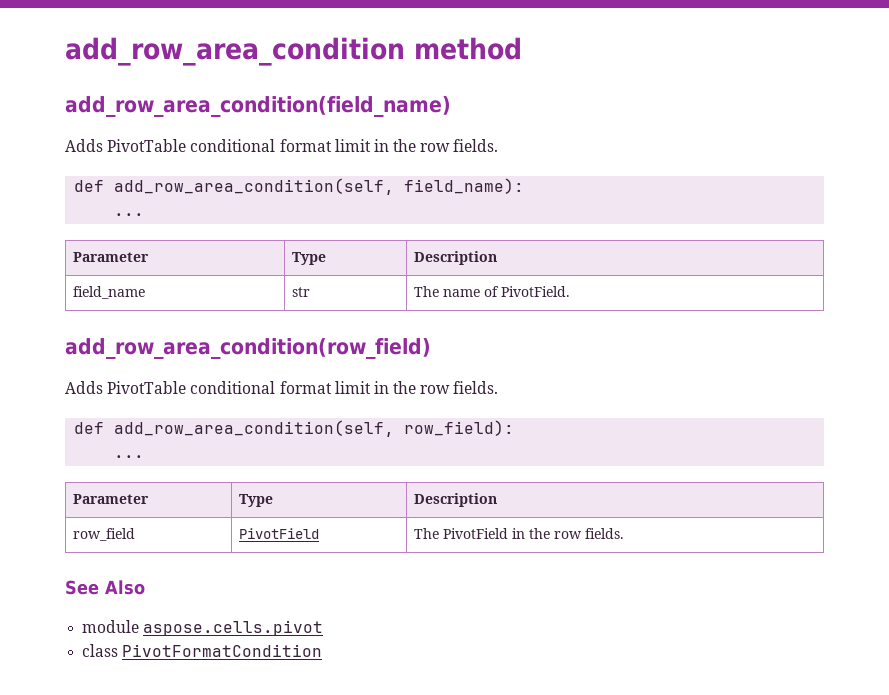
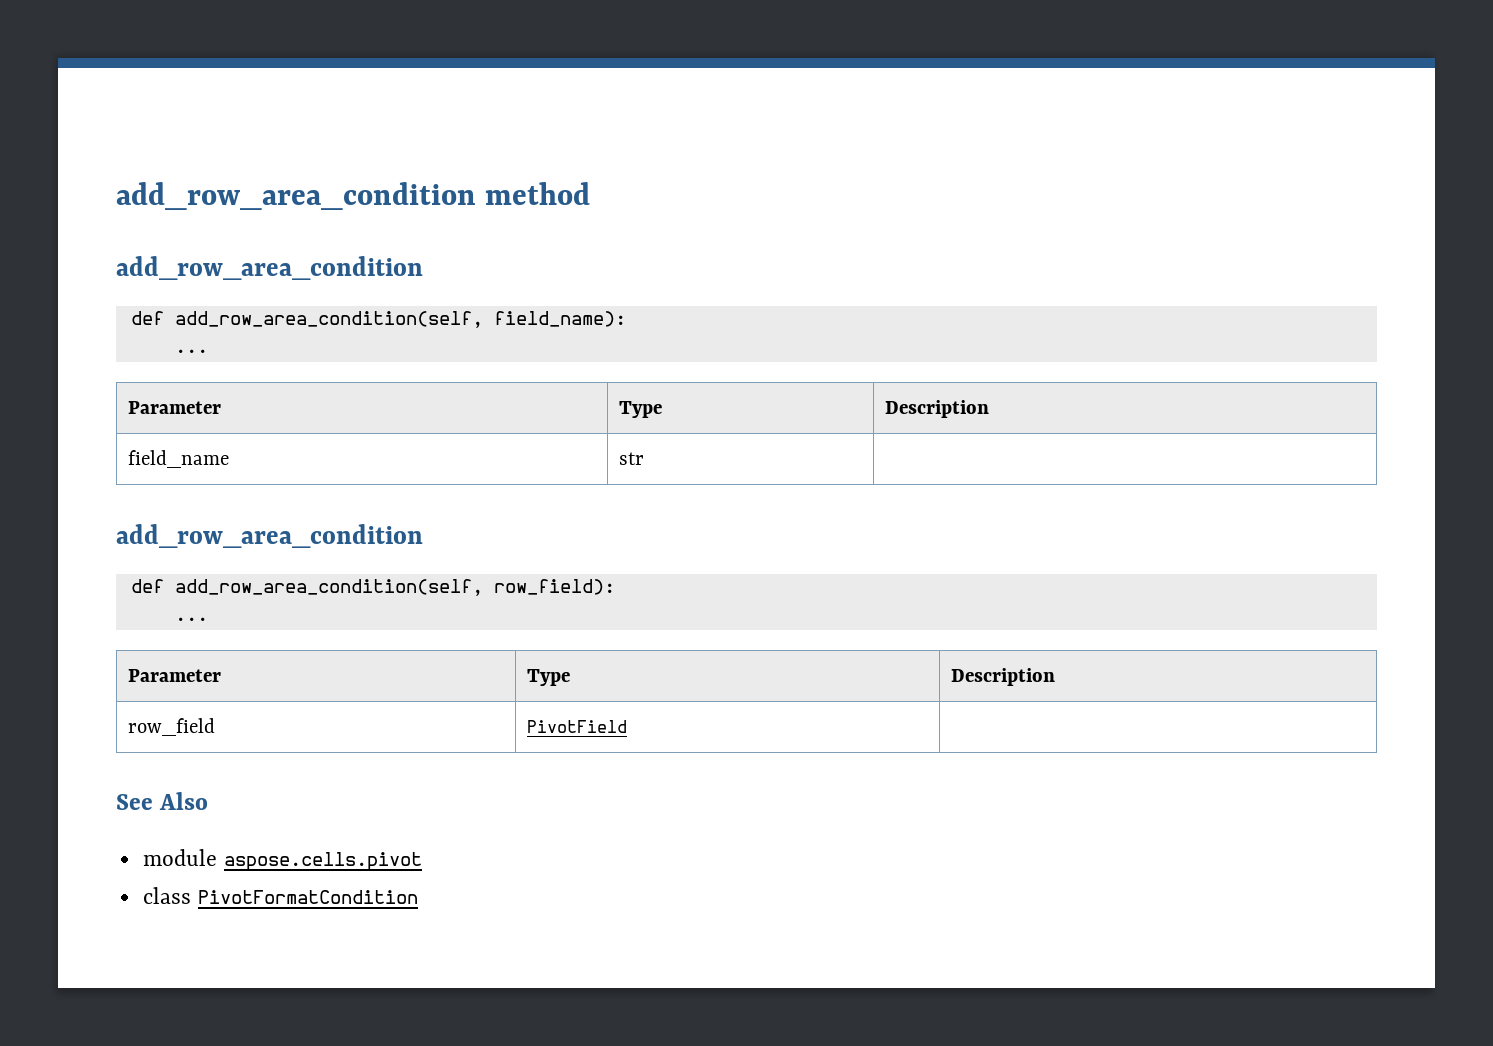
  add_row_area_condition method
- add_row_area_condition(field_name)
- Adds PivotTable conditional format limit in the row fields.
+ add_row_area_condition
- field_name | str | The name of PivotField.
- add_row_area_condition(row_field)
- Adds PivotTable conditional format limit in the row fields.
+ field_name | str |
+ add_row_area_condition
- row_field | PivotField | The PivotField in the row fields.
+ row_field | PivotField |

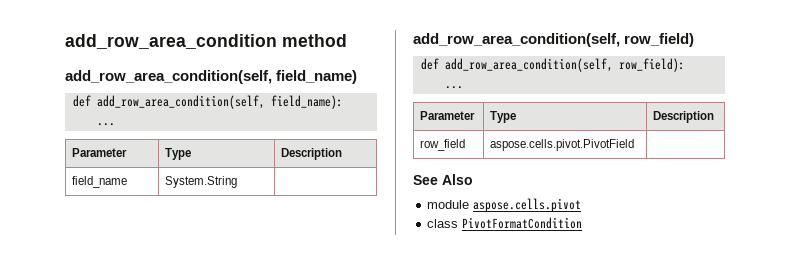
  add_row_area_condition method
- add_row_area_condition
+ add_row_area_condition(self, field_name)
- field_name | str |
- add_row_area_condition
+ field_name | System.String |
+ add_row_area_condition(self, row_field)
- row_field | PivotField |
+ row_field | aspose.cells.pivot.PivotField |

